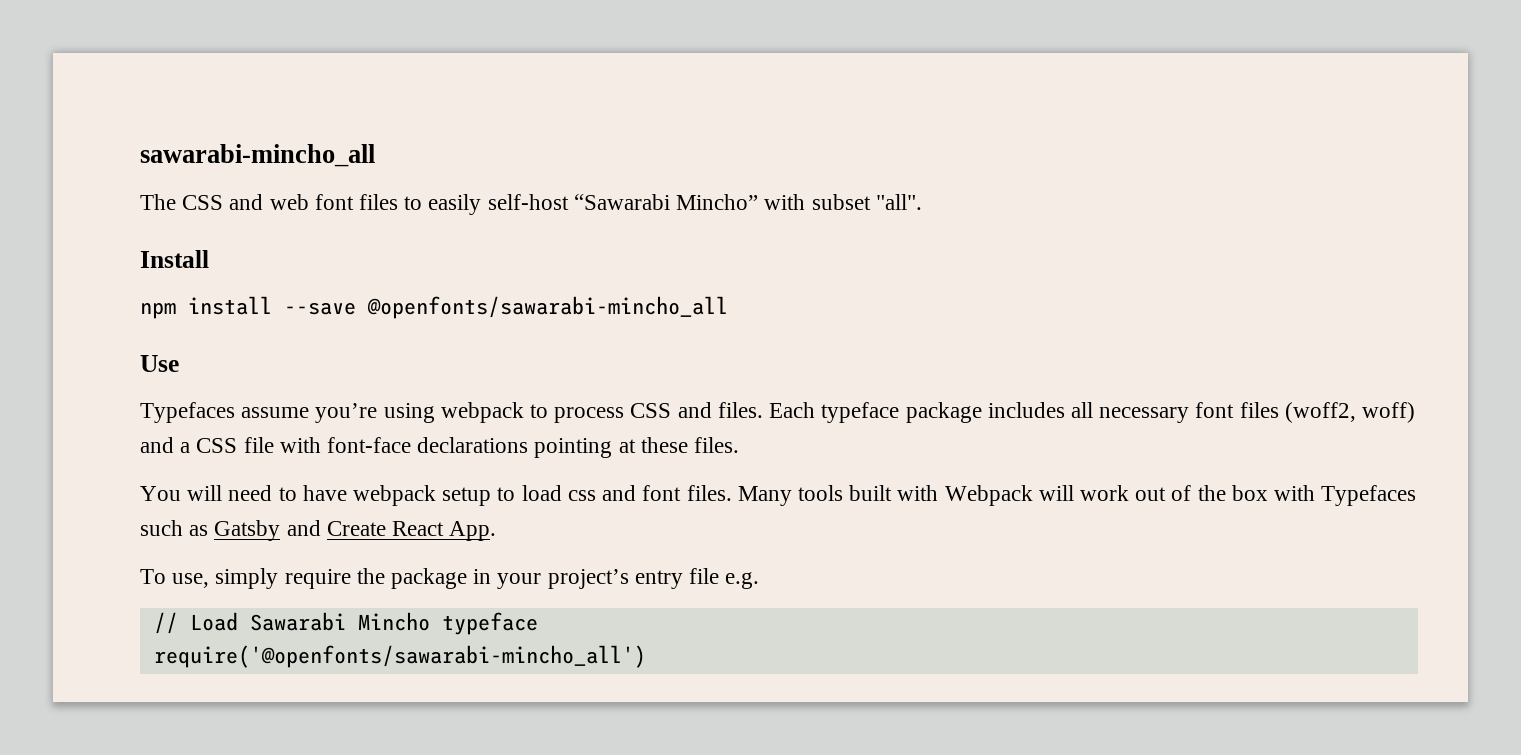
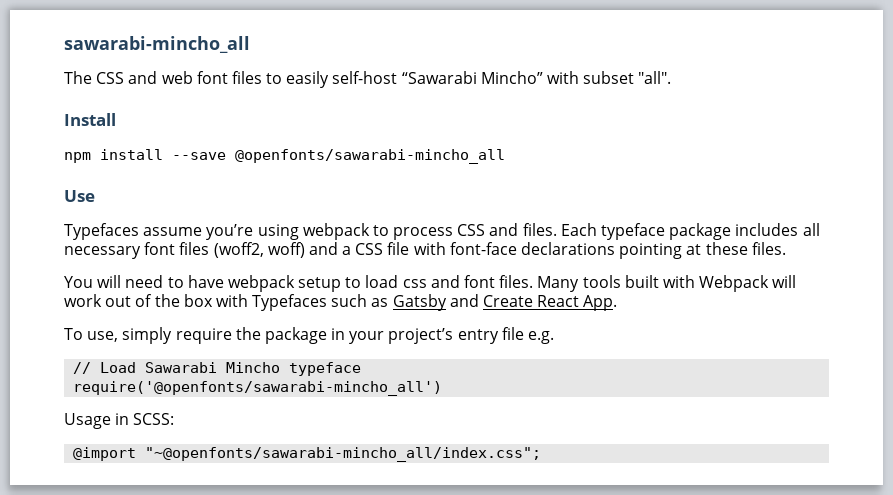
+ Usage in SCSS:
+ @import "~@openfonts/sawarabi-mincho_all/index.css";

